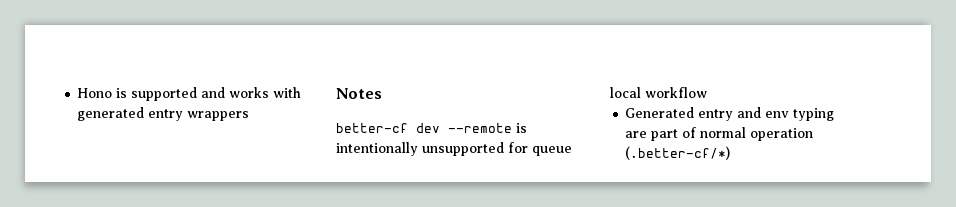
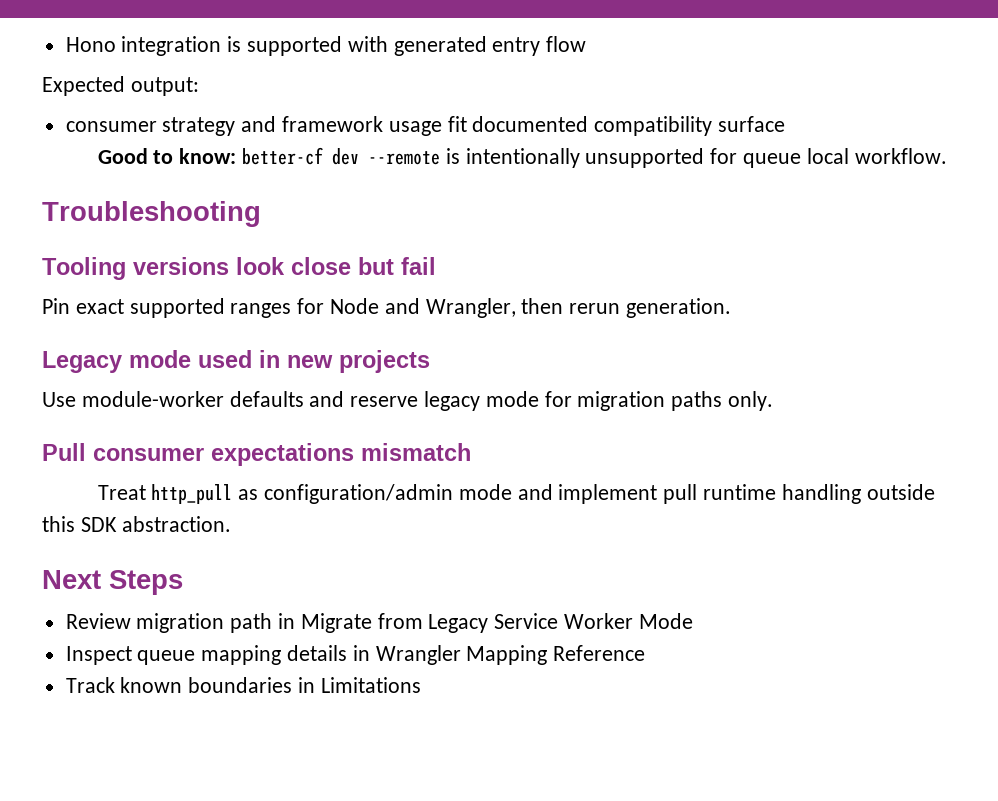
- Hono is supported and works with generated entry wrappers
- Notes
- better-cf dev --remote is intentionally unsupported for queue local workflow
- Generated entry and env typing are part of normal operation (.better-cf/*)
+ Hono integration is supported with generated entry flow
+ Expected output:
+ consumer strategy and framework usage fit documented compatibility surface
+ Good to know: better-cf dev --remote is intentionally unsupported for queue local workflow.
+ Troubleshooting
+ Tooling versions look close but fail
+ Pin exact supported ranges for Node and Wrangler, then rerun generation.
+ Legacy mode used in new projects
+ Use module-worker defaults and reserve legacy mode for migration paths only.
+ Pull consumer expectations mismatch
+ Treat http_pull as configuration/admin mode and implement pull runtime handling outside this SDK abstraction.
+ Next Steps
+ Review migration path in Migrate from Legacy Service Worker Mode
+ Inspect queue mapping details in Wrangler Mapping Reference
+ Track known boundaries in Limitations

